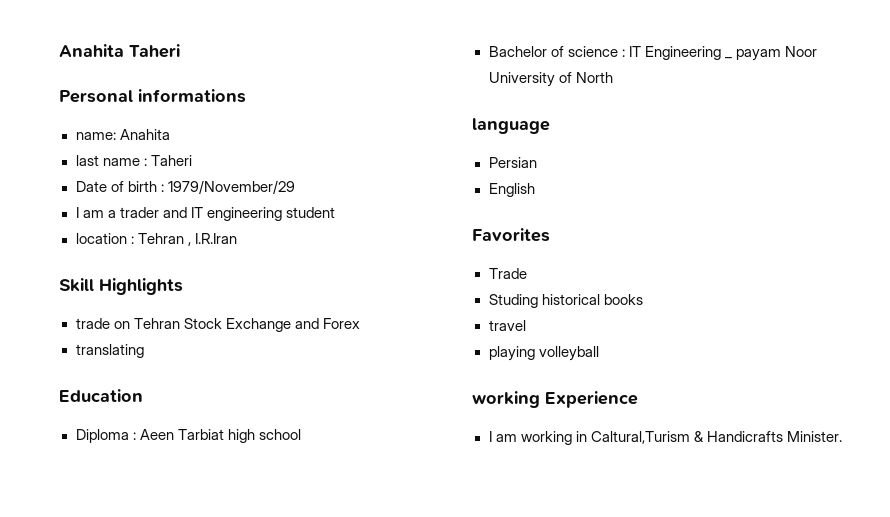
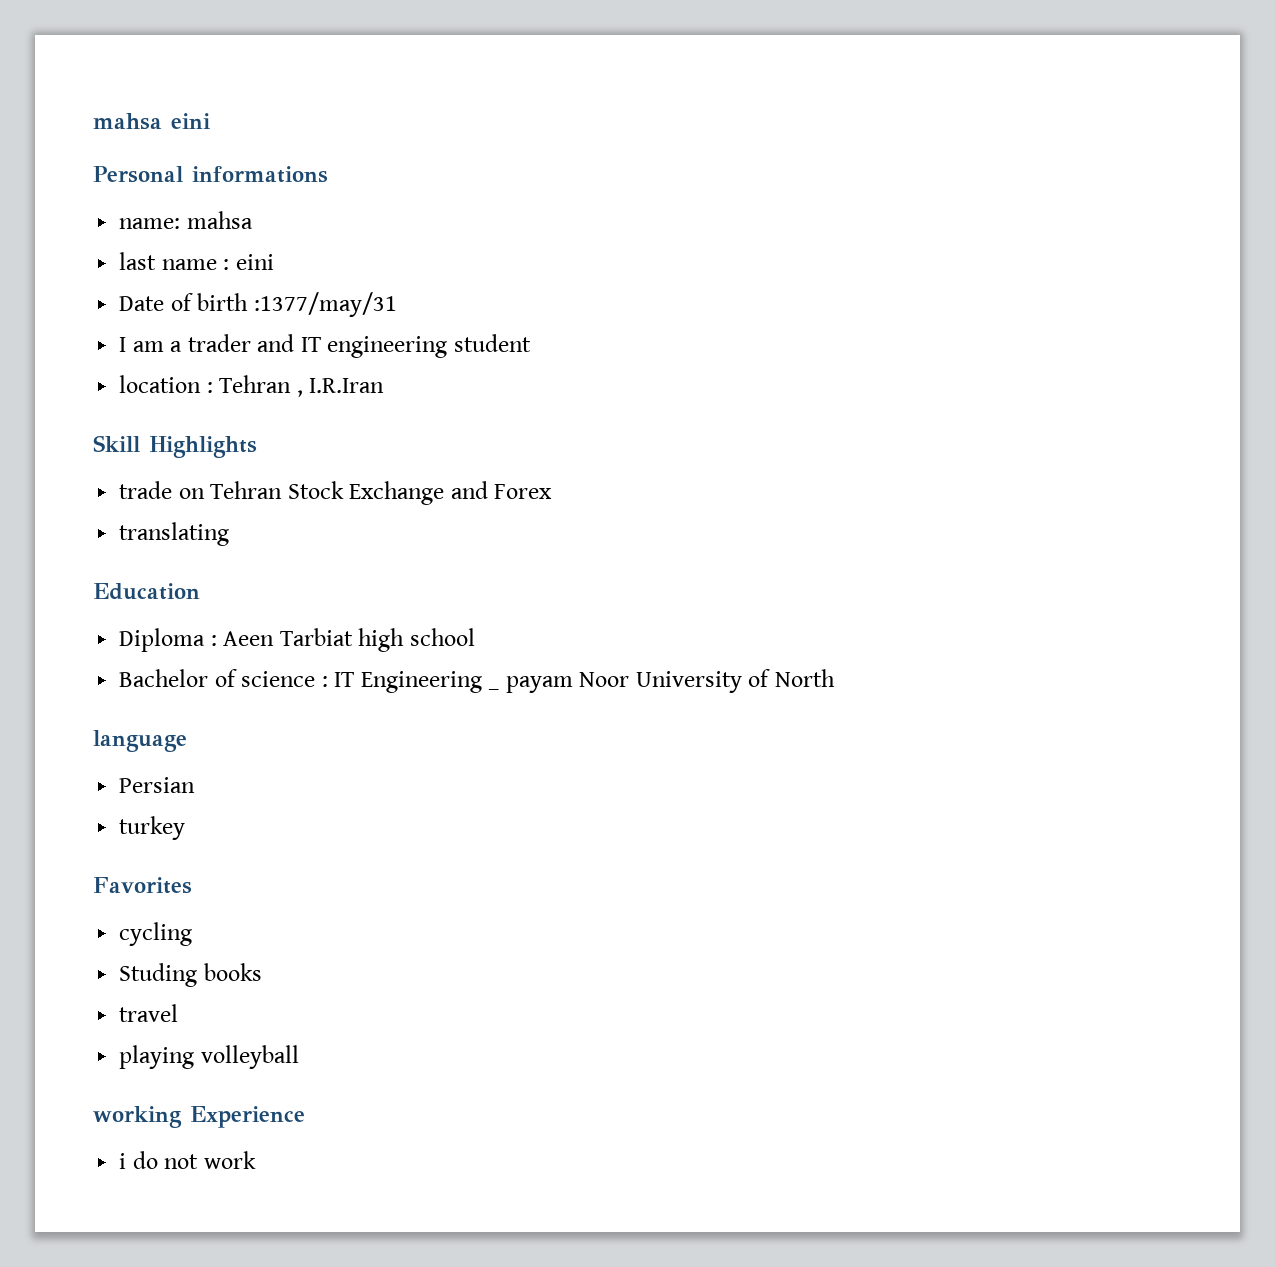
- Anahita Taheri
+ mahsa eini
- name: Anahita
+ name: mahsa
- last name : Taheri
+ last name : eini
- Date of birth : 1979/November/29
+ Date of birth :1377/may/31
- English
+ turkey
- Trade
+ cycling
- Studing historical books
+ Studing books
- I am working in Caltural,Turism & Handicrafts Minister.
+ i do not work

